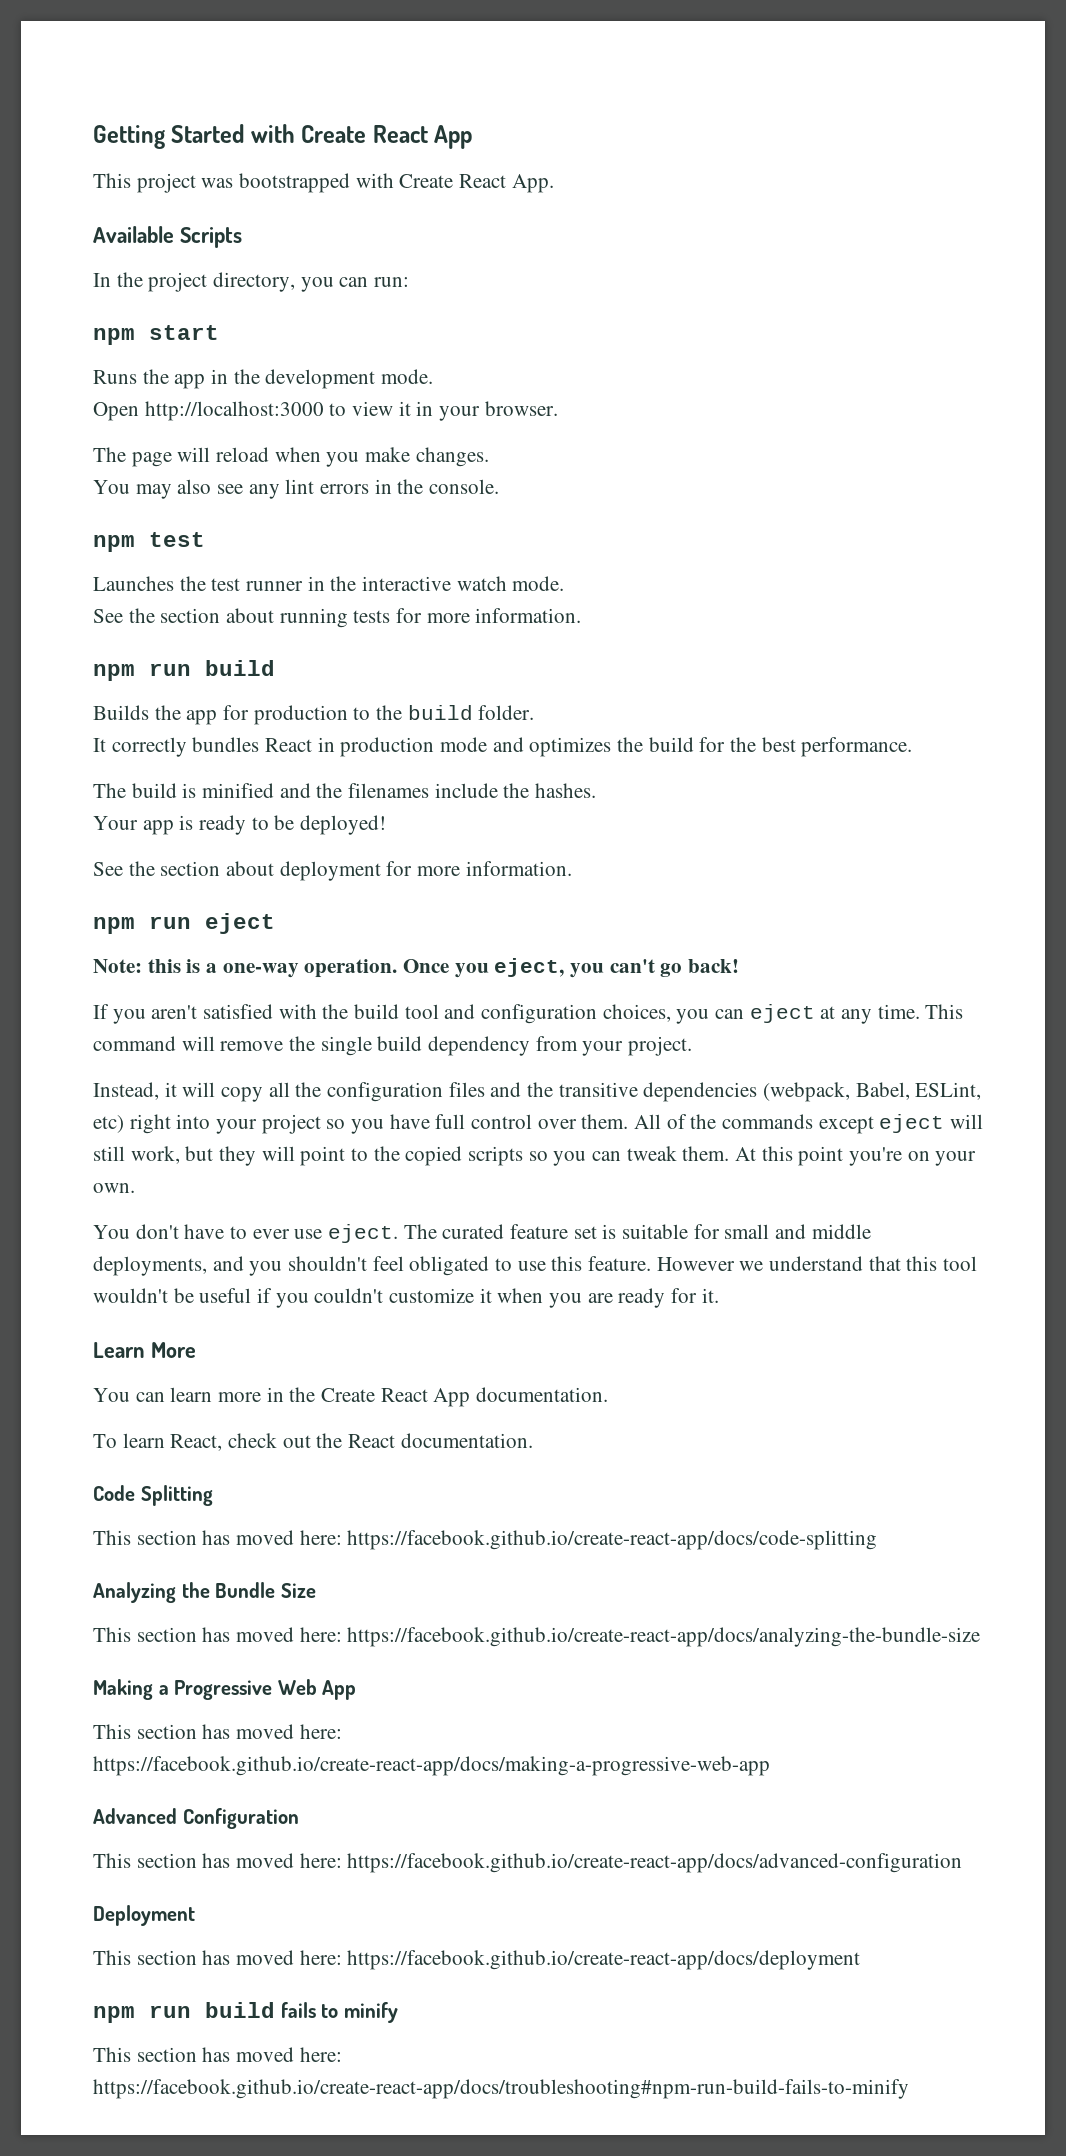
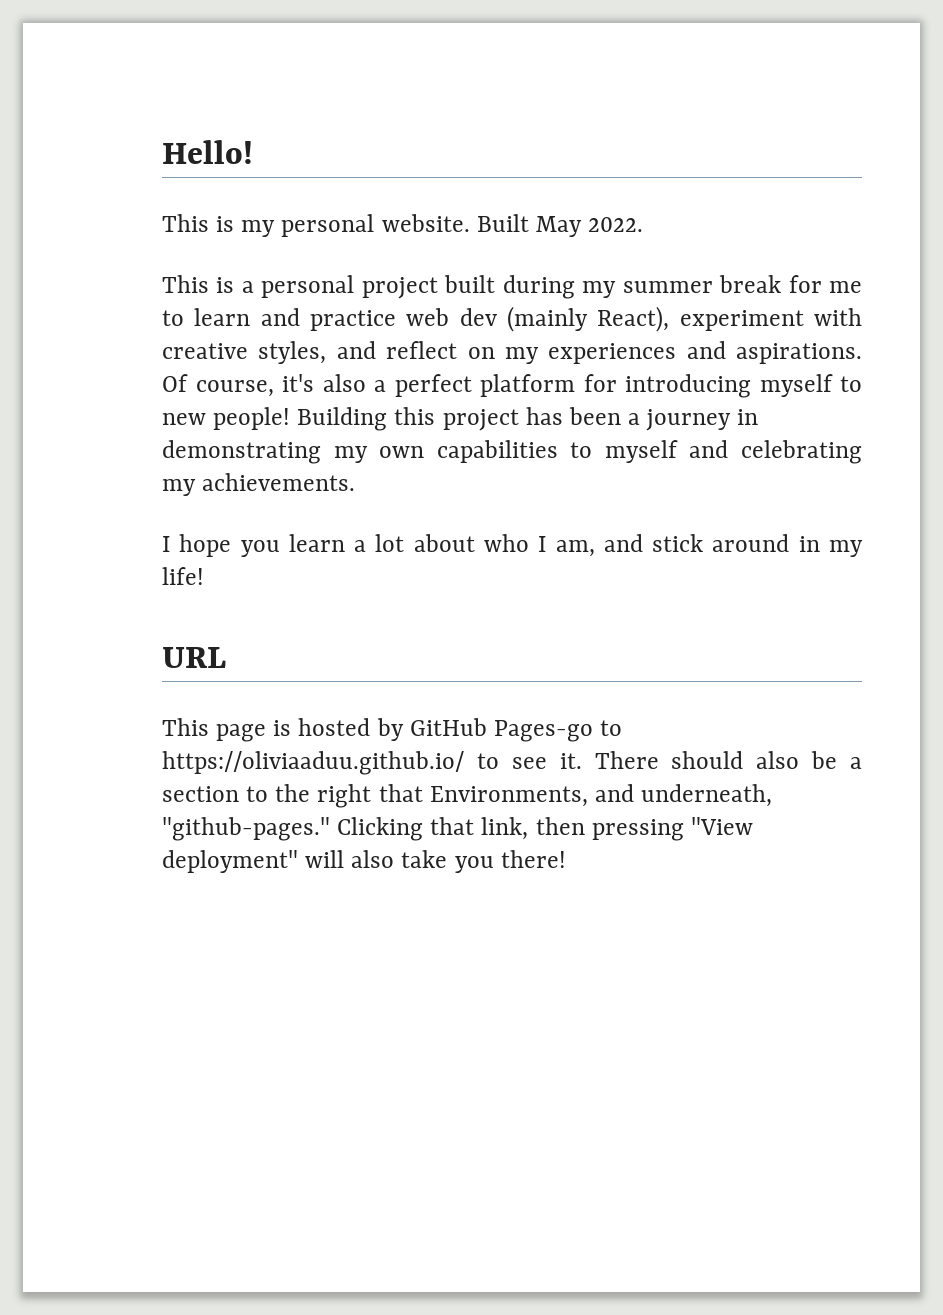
- Getting Started with Create React App
- This project was bootstrapped with Create React App.
- Available Scripts
- In the project directory, you can run:
- npm start
- Runs the app in the development mode.
- Open http://localhost:3000 to view it in your browser.
- The page will reload when you make changes.
- You may also see any lint errors in the console.
- npm test
- Launches the test runner in the interactive watch mode.
- See the section about running tests for more information.
- npm run build
- Builds the app for production to the build folder.
- It correctly bundles React in production mode and optimizes the build for the best performance.
- The build is minified and the filenames include the hashes.
- Your app is ready to be deployed!
- See the section about deployment for more information.
- npm run eject
- Note: this is a one-way operation. Once you eject, you can't go back!
- If you aren't satisfied with the build tool and configuration choices, you can eject at any time. This command will remove the single build dependency from your project.
- Instead, it will copy all the configuration files and the transitive dependencies (webpack, Babel, ESLint, etc) right into your project so you have full control over them. All of the commands except eject will still work, but they will point to the copied scripts so you can tweak them. At this point you're on your own.
- You don't have to ever use eject. The curated feature set is suitable for small and middle deployments, and you shouldn't feel obligated to use this feature. However we understand that this tool wouldn't be useful if you couldn't customize it when you are ready for it.
- Learn More
- You can learn more in the Create React App documentation.
- To learn React, check out the React documentation.
- Code Splitting
- This section has moved here: https://facebook.github.io/create-react-app/docs/code-splitting
- Analyzing the Bundle Size
- This section has moved here: https://facebook.github.io/create-react-app/docs/analyzing-the-bundle-size
- Making a Progressive Web App
- This section has moved here: https://facebook.github.io/create-react-app/docs/making-a-progressive-web-app
- Advanced Configuration
- This section has moved here: https://facebook.github.io/create-react-app/docs/advanced-configuration
- Deployment
- This section has moved here: https://facebook.github.io/create-react-app/docs/deployment
- npm run build fails to minify
- This section has moved here: https://facebook.github.io/create-react-app/docs/troubleshooting#npm-run-build-fails-to-minify
+ Hello!
+ This is my personal website. Built May 2022.
+ This is a personal project built during my summer break for me to learn and practice web dev (mainly React), experiment with creative styles, and reflect on my experiences and aspirations. Of course, it's also a perfect platform for introducing myself to new people! Building this project has been a journey in demonstrating my own capabilities to myself and celebrating my achievements.
+ I hope you learn a lot about who I am, and stick around in my life!
+ URL
+ This page is hosted by GitHub Pages-go to https://oliviaaduu.github.io/ to see it. There should also be a section to the right that Environments, and underneath, "github-pages." Clicking that link, then pressing "View deployment" will also take you there!

